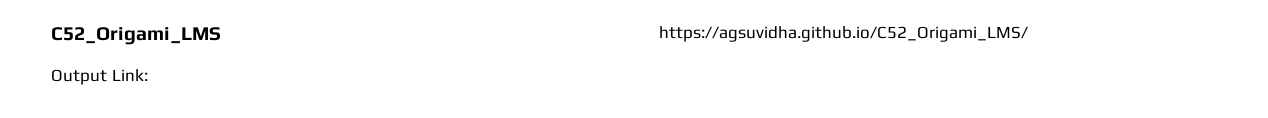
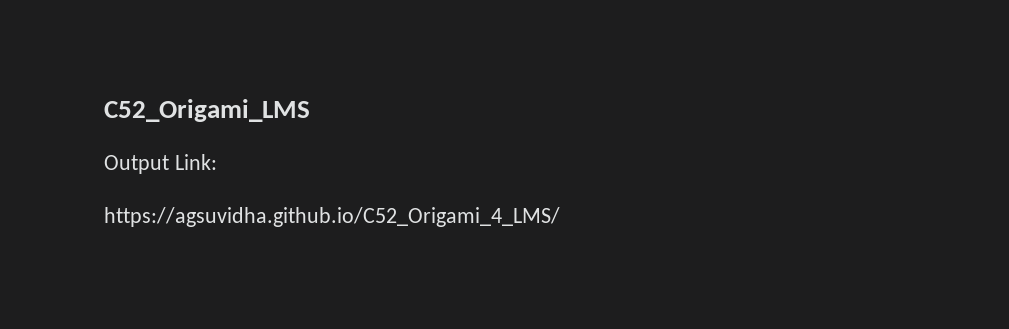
- https://agsuvidha.github.io/C52_Origami_LMS/
+ https://agsuvidha.github.io/C52_Origami_4_LMS/

